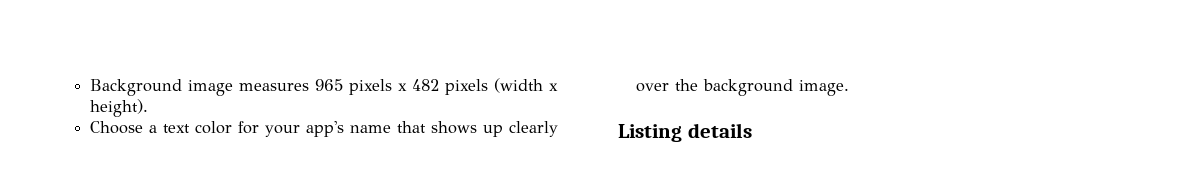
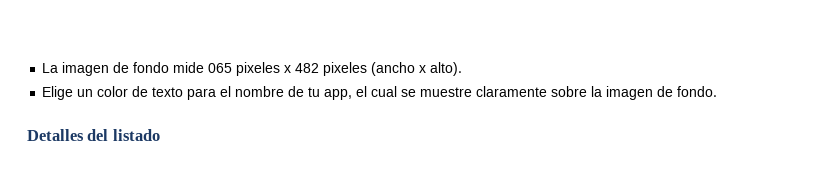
- Background image measures 965 pixels x 482 pixels (width x height).
- Choose a text color for your app's name that shows up clearly over the background image.
- Listing details
+ La imagen de fondo mide 065 pixeles x 482 pixeles (ancho x alto).
+ Elige un color de texto para el nombre de tu app, el cual se muestre claramente sobre la imagen de fondo.
+ Detalles del listado

